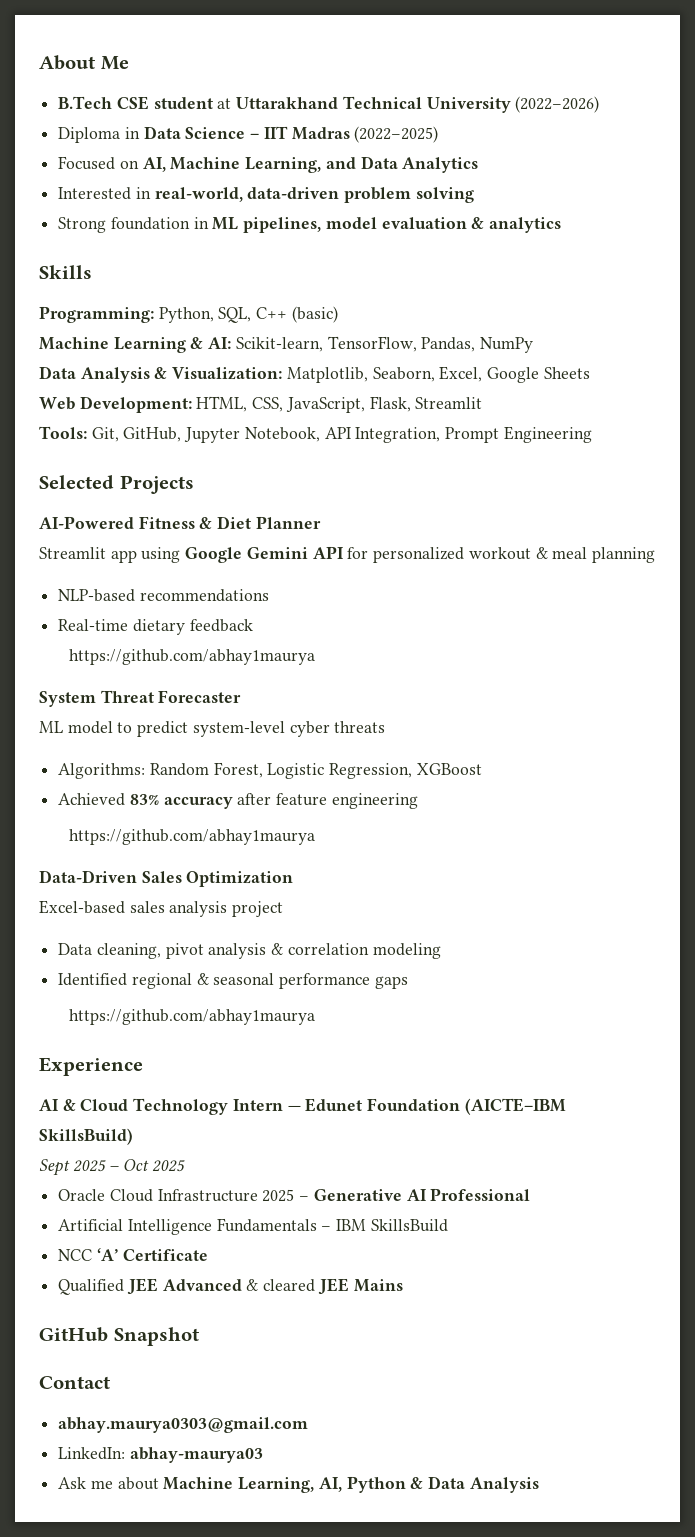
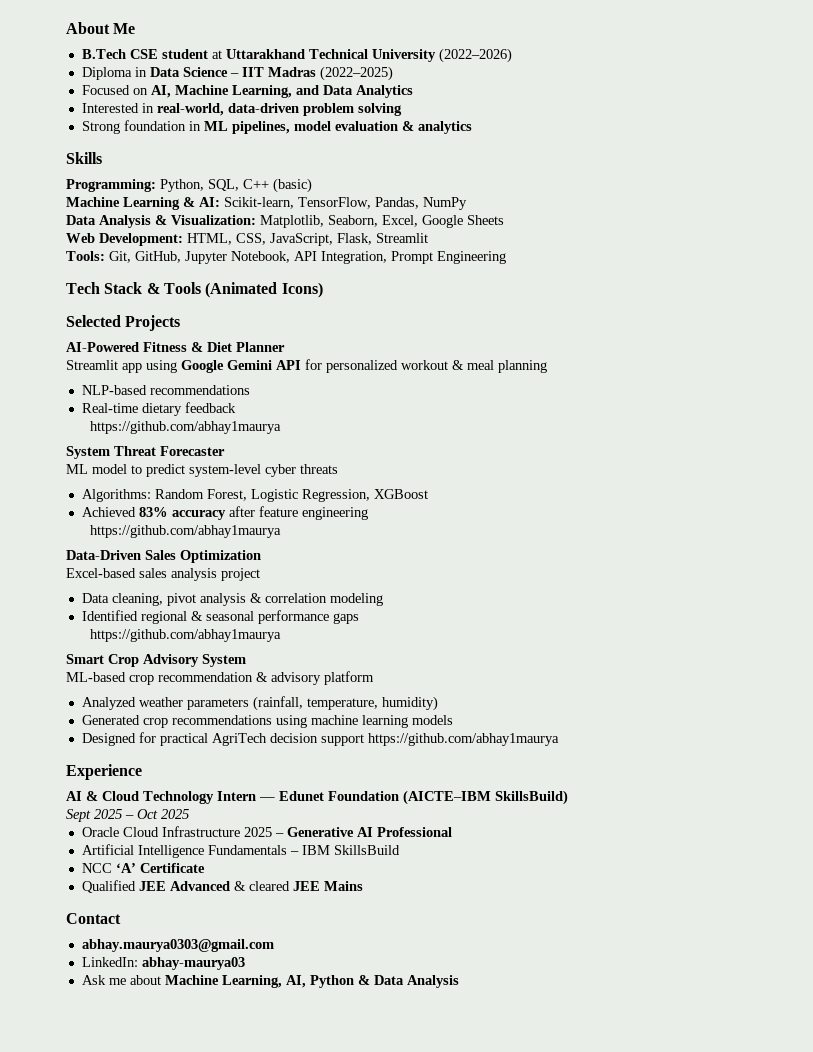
+ Tech Stack & Tools (Animated Icons)
+ Smart Crop Advisory System
+ ML-based crop recommendation & advisory platform
+ Analyzed weather parameters (rainfall, temperature, humidity)
+ Generated crop recommendations using machine learning models
+ Designed for practical AgriTech decision support https://github.com/abhay1maurya
- GitHub Snapshot

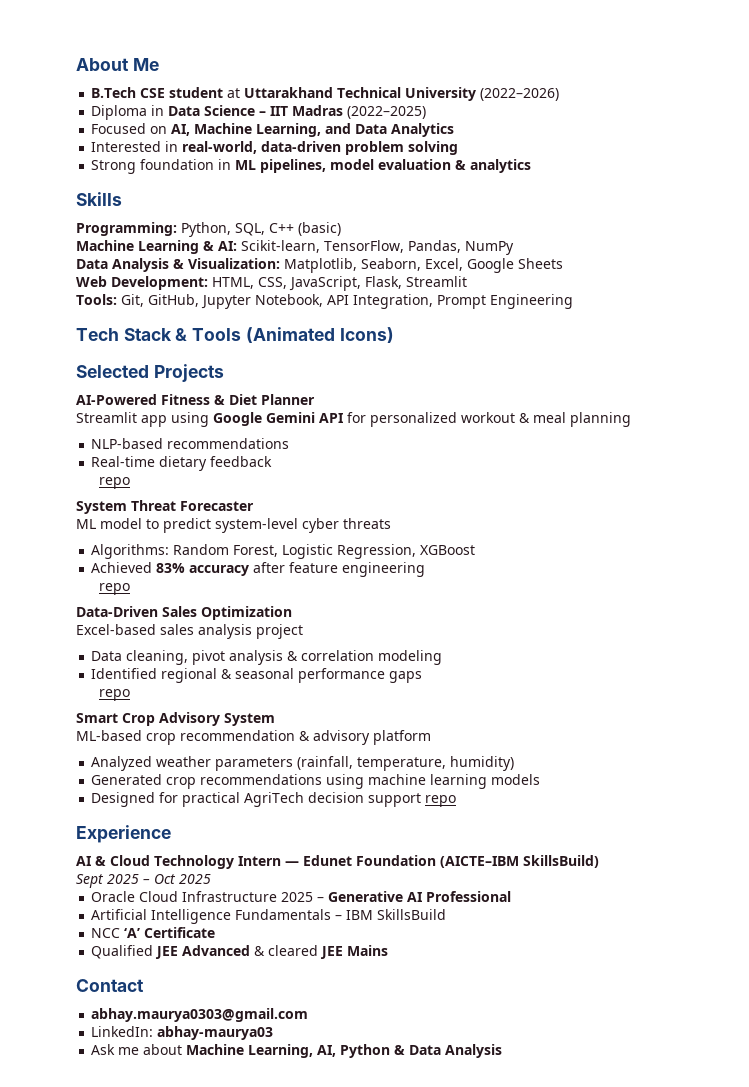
  Real-time dietary feedback
- https://github.com/abhay1maurya
+ repo
  Achieved 83% accuracy after feature engineering
- https://github.com/abhay1maurya
+ repo
  Identified regional & seasonal performance gaps
- https://github.com/abhay1maurya
+ repo
- Designed for practical AgriTech decision support https://github.com/abhay1maurya
+ Designed for practical AgriTech decision support repo

